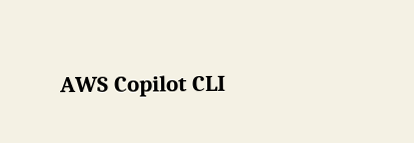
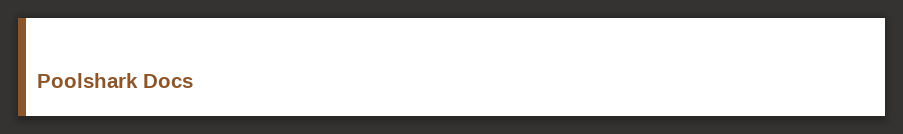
- AWS Copilot CLI
+ Poolshark Docs

